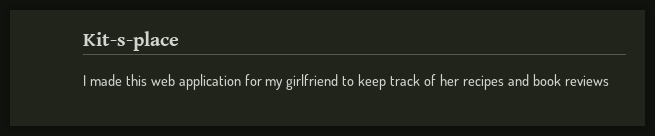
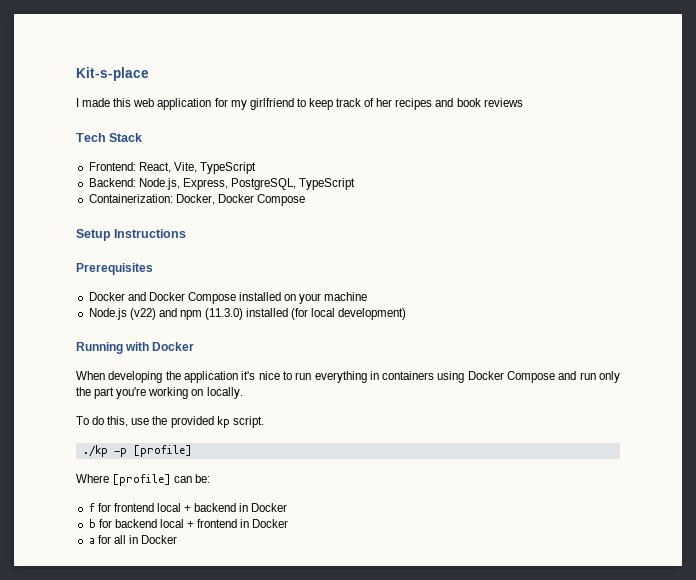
+ Tech Stack
+ Frontend: React, Vite, TypeScript
+ Backend: Node.js, Express, PostgreSQL, TypeScript
+ Containerization: Docker, Docker Compose
+ Setup Instructions
+ Prerequisites
+ Docker and Docker Compose installed on your machine
+ Node.js (v22) and npm (11.3.0) installed (for local development)
+ Running with Docker
+ When developing the application it's nice to run everything in containers using Docker Compose and run only the part you're working on locally.
+ To do this, use the provided kp script.
+ ./kp -p [profile]
+ Where [profile] can be:
+ f for frontend local + backend in Docker
+ b for backend local + frontend in Docker
+ a for all in Docker

